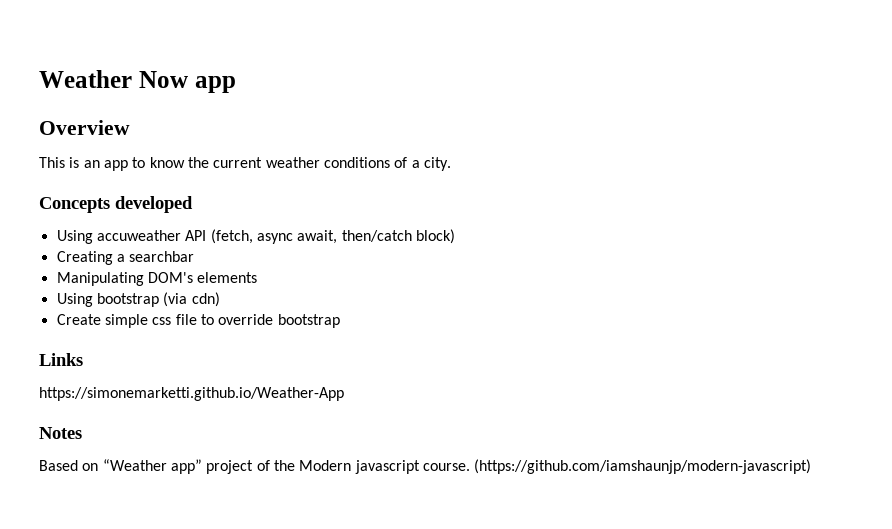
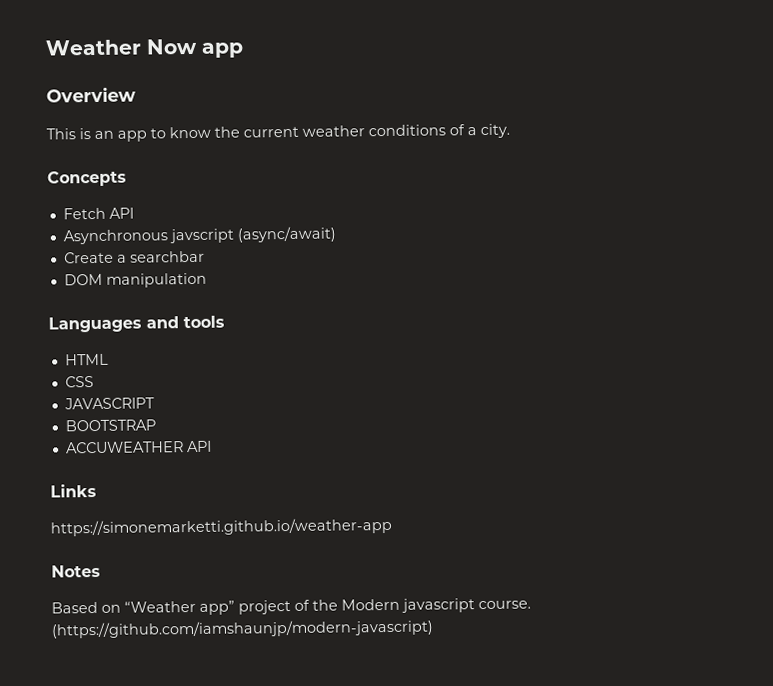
- Concepts developed
- Using accuweather API (fetch, async await, then/catch block)
- Creating a searchbar
- Manipulating DOM's elements
- Using bootstrap (via cdn)
- Create simple css file to override bootstrap
+ Concepts
+ Fetch API
+ Asynchronous javscript (async/await)
+ Create a searchbar
+ DOM manipulation
+ Languages and tools
+ HTML
+ CSS
+ JAVASCRIPT
+ BOOTSTRAP
+ ACCUWEATHER API
- https://simonemarketti.github.io/Weather-App
+ https://simonemarketti.github.io/weather-app

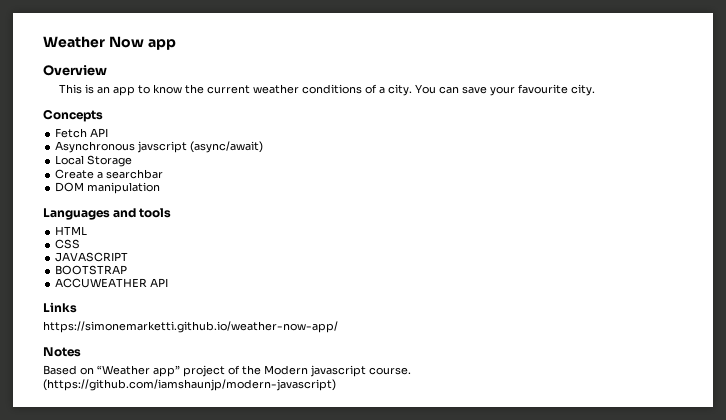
+ You can save your favourite city.
+ Local Storage
- https://simonemarketti.github.io/weather-app
+ https://simonemarketti.github.io/weather-now-app/

